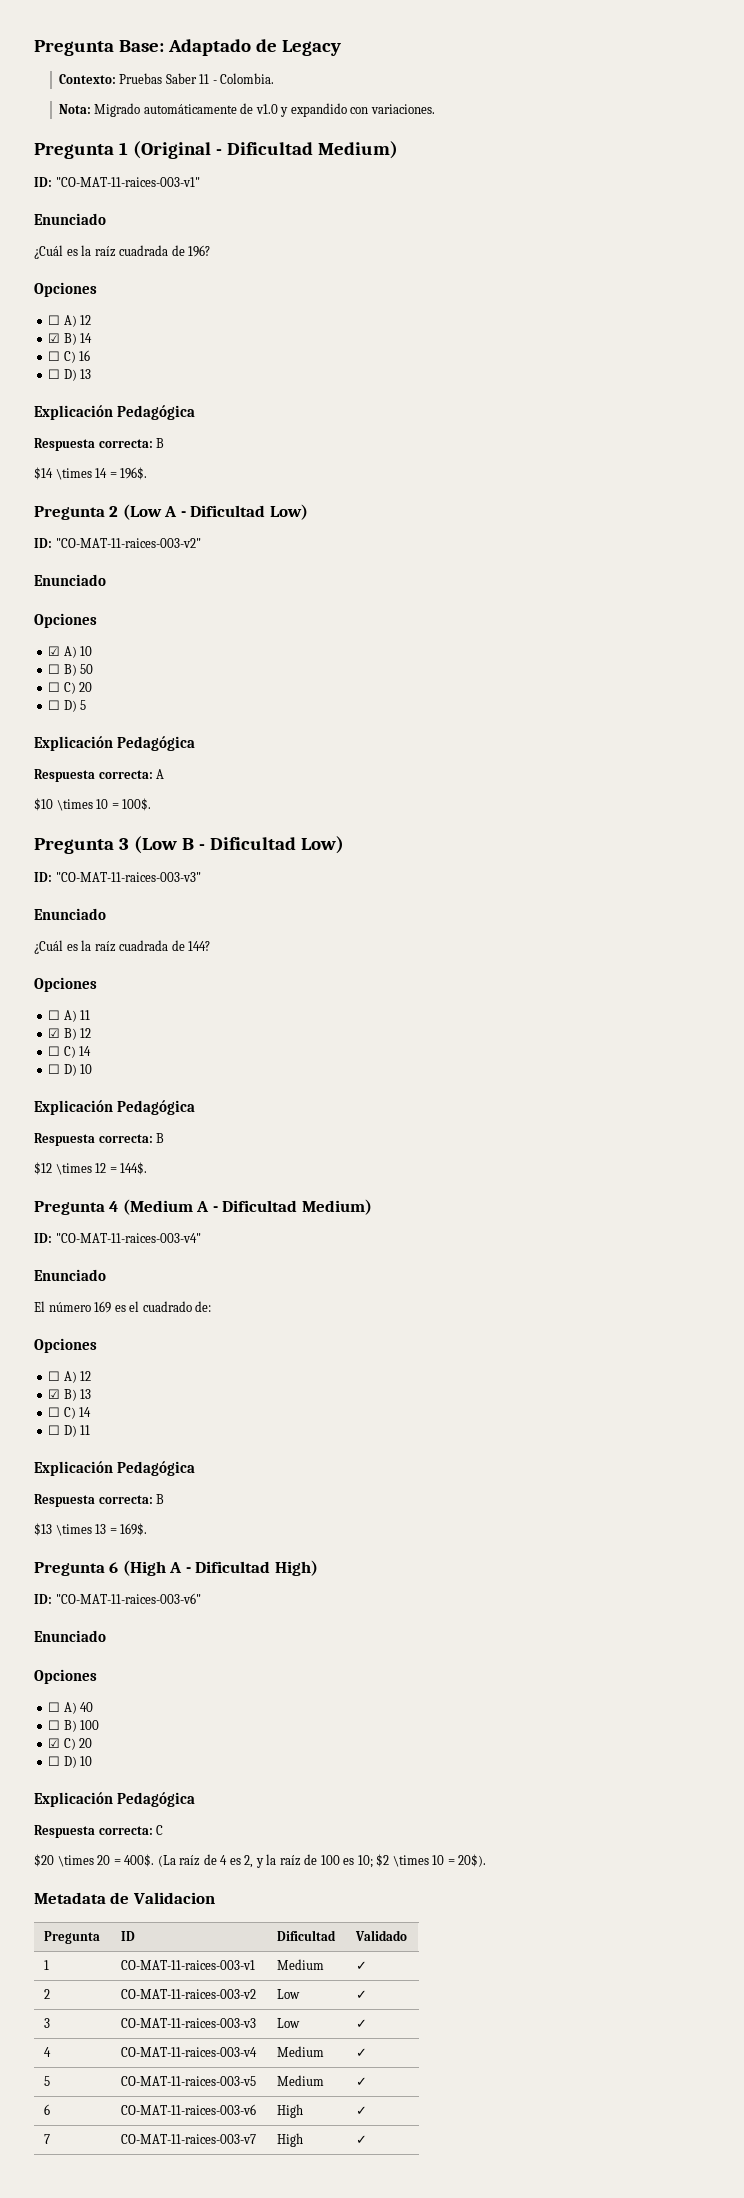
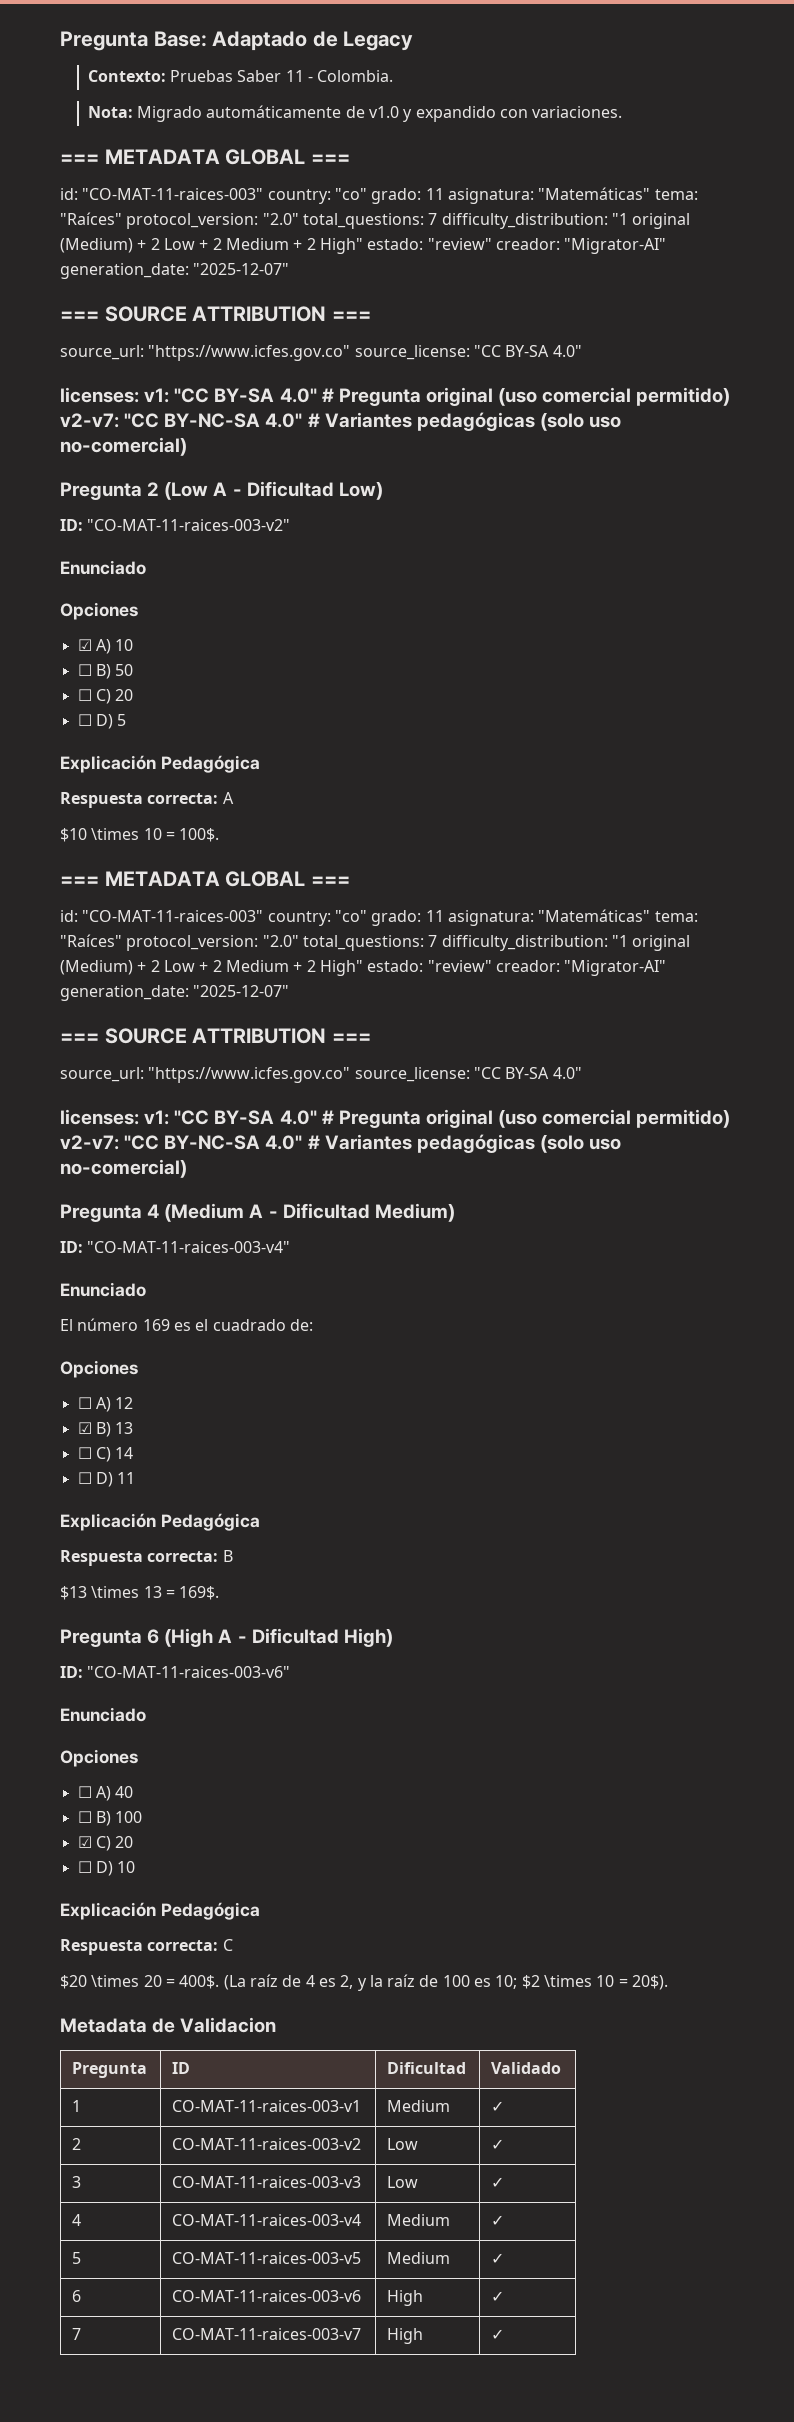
  Nota: Migrado automáticamente de v1.0 y expandido con variaciones.
- Pregunta 1 (Original - Dificultad Medium)
- ID: "CO-MAT-11-raices-003-v1"
- Enunciado
- ¿Cuál es la raíz cuadrada de 196?
- Opciones
- ☐ A) 12
- ☑ B) 14
- ☐ C) 16
- ☐ D) 13
- Explicación Pedagógica
- Respuesta correcta: B
- $14 \times 14 = 196$.
+ === METADATA GLOBAL ===
+ id: "CO-MAT-11-raices-003" country: "co" grado: 11 asignatura: "Matemáticas" tema: "Raíces" protocol_version: "2.0" total_questions: 7 difficulty_distribution: "1 original (Medium) + 2 Low + 2 Medium + 2 High" estado: "review" creador: "Migrator-AI" generation_date: "2025-12-07"
+ === SOURCE ATTRIBUTION ===
+ source_url: "https://www.icfes.gov.co" source_license: "CC BY-SA 4.0"
+ licenses: v1: "CC BY-SA 4.0" # Pregunta original (uso comercial permitido) v2-v7: "CC BY-NC-SA 4.0" # Variantes pedagógicas (solo uso no-comercial)
  $10 \times 10 = 100$.
- Pregunta 3 (Low B - Dificultad Low)
- ID: "CO-MAT-11-raices-003-v3"
- Enunciado
- ¿Cuál es la raíz cuadrada de 144?
- Opciones
- ☐ A) 11
- ☑ B) 12
- ☐ C) 14
- ☐ D) 10
- Explicación Pedagógica
- Respuesta correcta: B
- $12 \times 12 = 144$.
+ === METADATA GLOBAL ===
+ id: "CO-MAT-11-raices-003" country: "co" grado: 11 asignatura: "Matemáticas" tema: "Raíces" protocol_version: "2.0" total_questions: 7 difficulty_distribution: "1 original (Medium) + 2 Low + 2 Medium + 2 High" estado: "review" creador: "Migrator-AI" generation_date: "2025-12-07"
+ === SOURCE ATTRIBUTION ===
+ source_url: "https://www.icfes.gov.co" source_license: "CC BY-SA 4.0"
+ licenses: v1: "CC BY-SA 4.0" # Pregunta original (uso comercial permitido) v2-v7: "CC BY-NC-SA 4.0" # Variantes pedagógicas (solo uso no-comercial)

